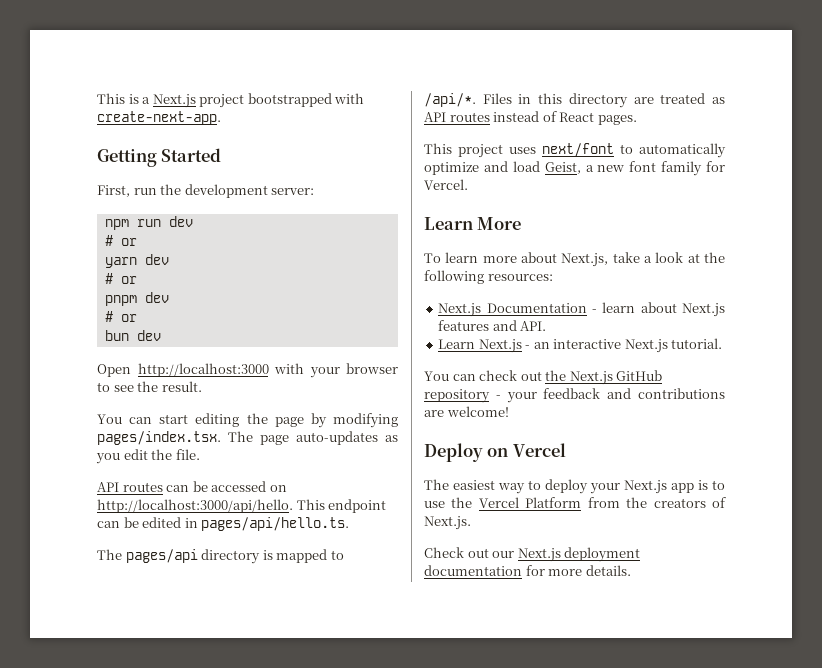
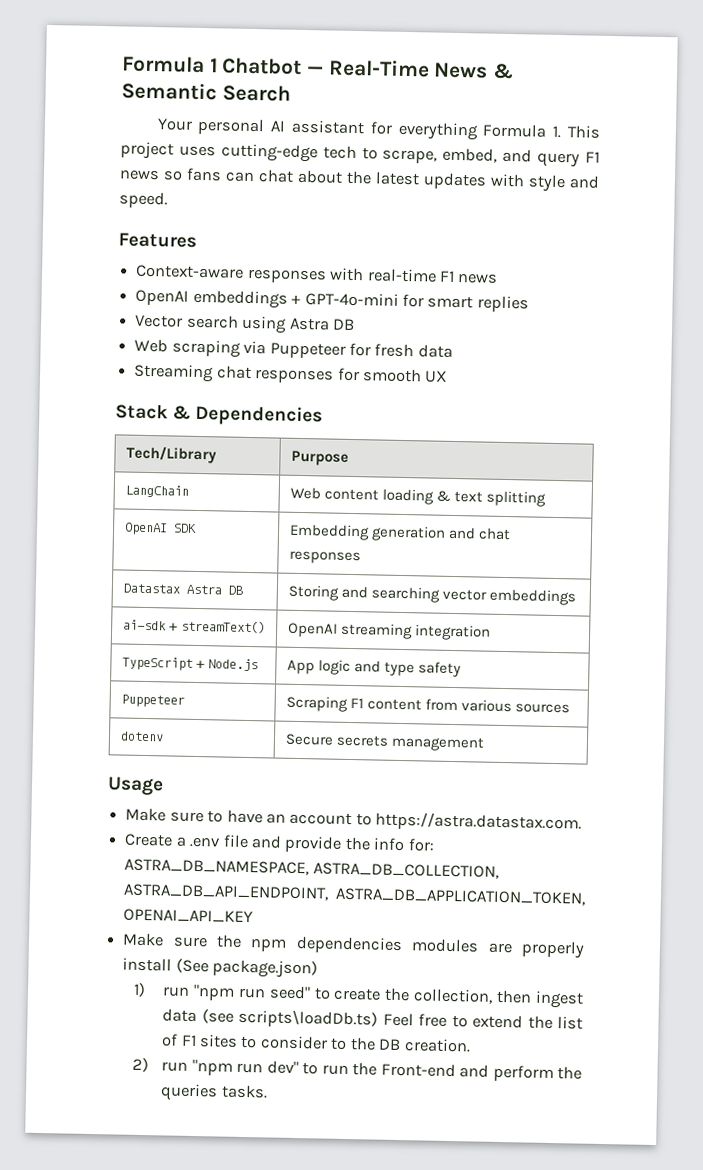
- This is a Next.js project bootstrapped with create-next-app.
- Getting Started
- First, run the development server:
- npm run dev
- # or
- yarn dev
- # or
- pnpm dev
- # or
- bun dev
- Open http://localhost:3000 with your browser to see the result.
- You can start editing the page by modifying pages/index.tsx. The page auto-updates as you edit the file.
- API routes can be accessed on http://localhost:3000/api/hello. This endpoint can be edited in pages/api/hello.ts.
- The pages/api directory is mapped to /api/*. Files in this directory are treated as API routes instead of React pages.
- This project uses next/font to automatically optimize and load Geist, a new font family for Vercel.
- Learn More
- To learn more about Next.js, take a look at the following resources:
- Next.js Documentation - learn about Next.js features and API.
- Learn Next.js - an interactive Next.js tutorial.
- You can check out the Next.js GitHub repository - your feedback and contributions are welcome!
- Deploy on Vercel
- The easiest way to deploy your Next.js app is to use the Vercel Platform from the creators of Next.js.
- Check out our Next.js deployment documentation for more details.
+ Formula 1 Chatbot — Real-Time News & Semantic Search
+ Your personal AI assistant for everything Formula 1. This project uses cutting-edge tech to scrape, embed, and query F1 news so fans can chat about the latest updates with style and speed.
+ Features
+ Context-aware responses with real-time F1 news
+ OpenAI embeddings + GPT-4o-mini for smart replies
+ Vector search using Astra DB
+ Web scraping via Puppeteer for fresh data
+ Streaming chat responses for smooth UX
+ Stack & Dependencies
+ Tech/Library | Purpose
+ LangChain | Web content loading & text splitting
+ OpenAI SDK | Embedding generation and chat responses
+ Datastax Astra DB | Storing and searching vector embeddings
+ ai-sdk + streamText() | OpenAI streaming integration
+ TypeScript + Node.js | App logic and type safety
+ Puppeteer | Scraping F1 content from various sources
+ dotenv | Secure secrets management
+ Usage
+ Make sure to have an account to https://astra.datastax.com.
+ Create a .env file and provide the info for: ASTRA_DB_NAMESPACE, ASTRA_DB_COLLECTION, ASTRA_DB_API_ENDPOINT, ASTRA_DB_APPLICATION_TOKEN, OPENAI_API_KEY
+ Make sure the npm dependencies modules are properly install (See package.json)
+ 1) run "npm run seed" to create the collection, then ingest data (see scripts\loadDb.ts) Feel free to extend the list of F1 sites to consider to the DB creation.
+ 2) run "npm run dev" to run the Front-end and perform the queries tasks.

